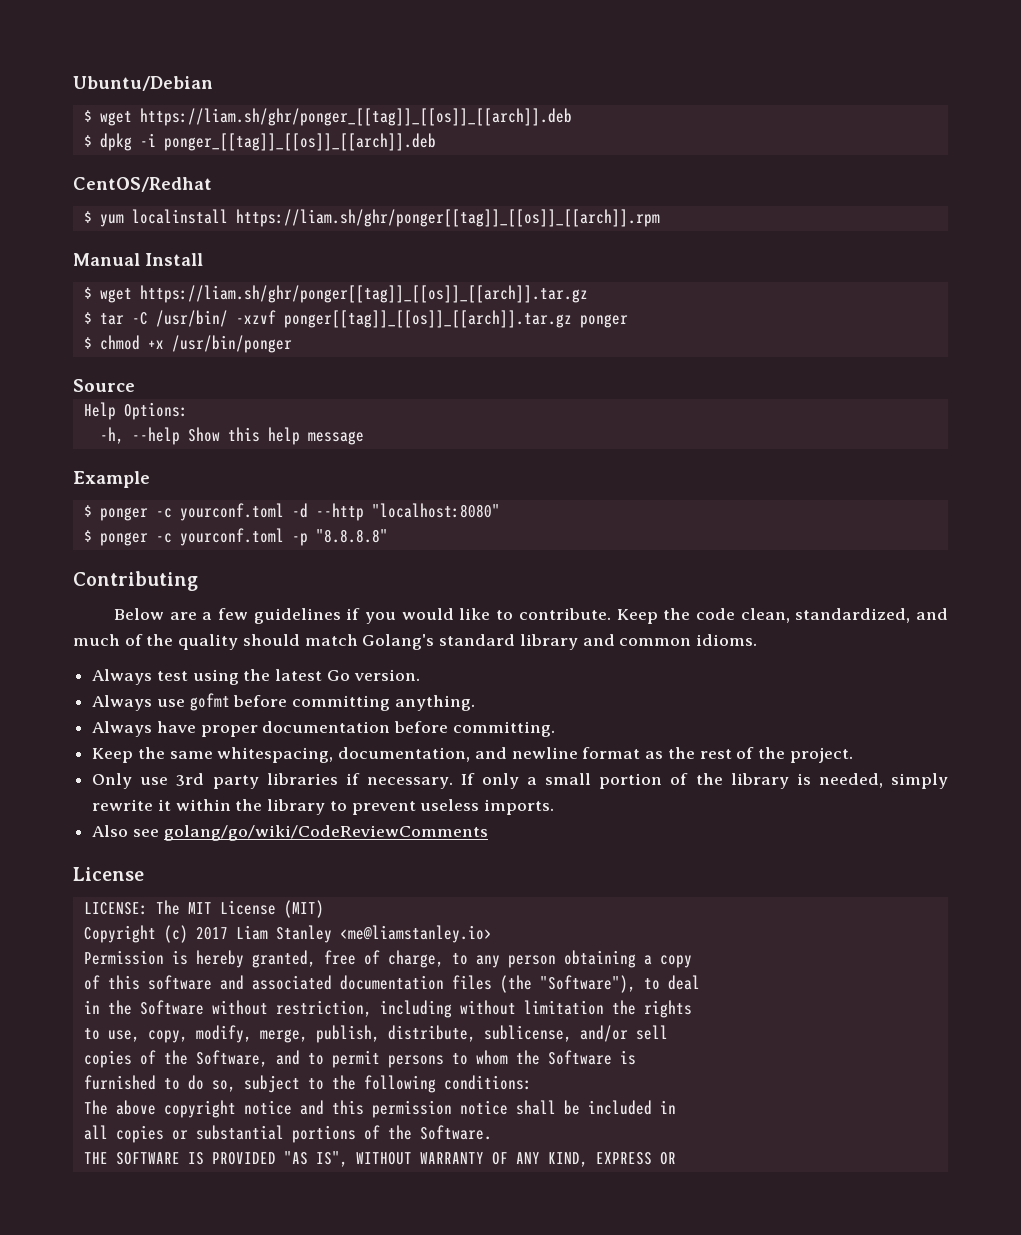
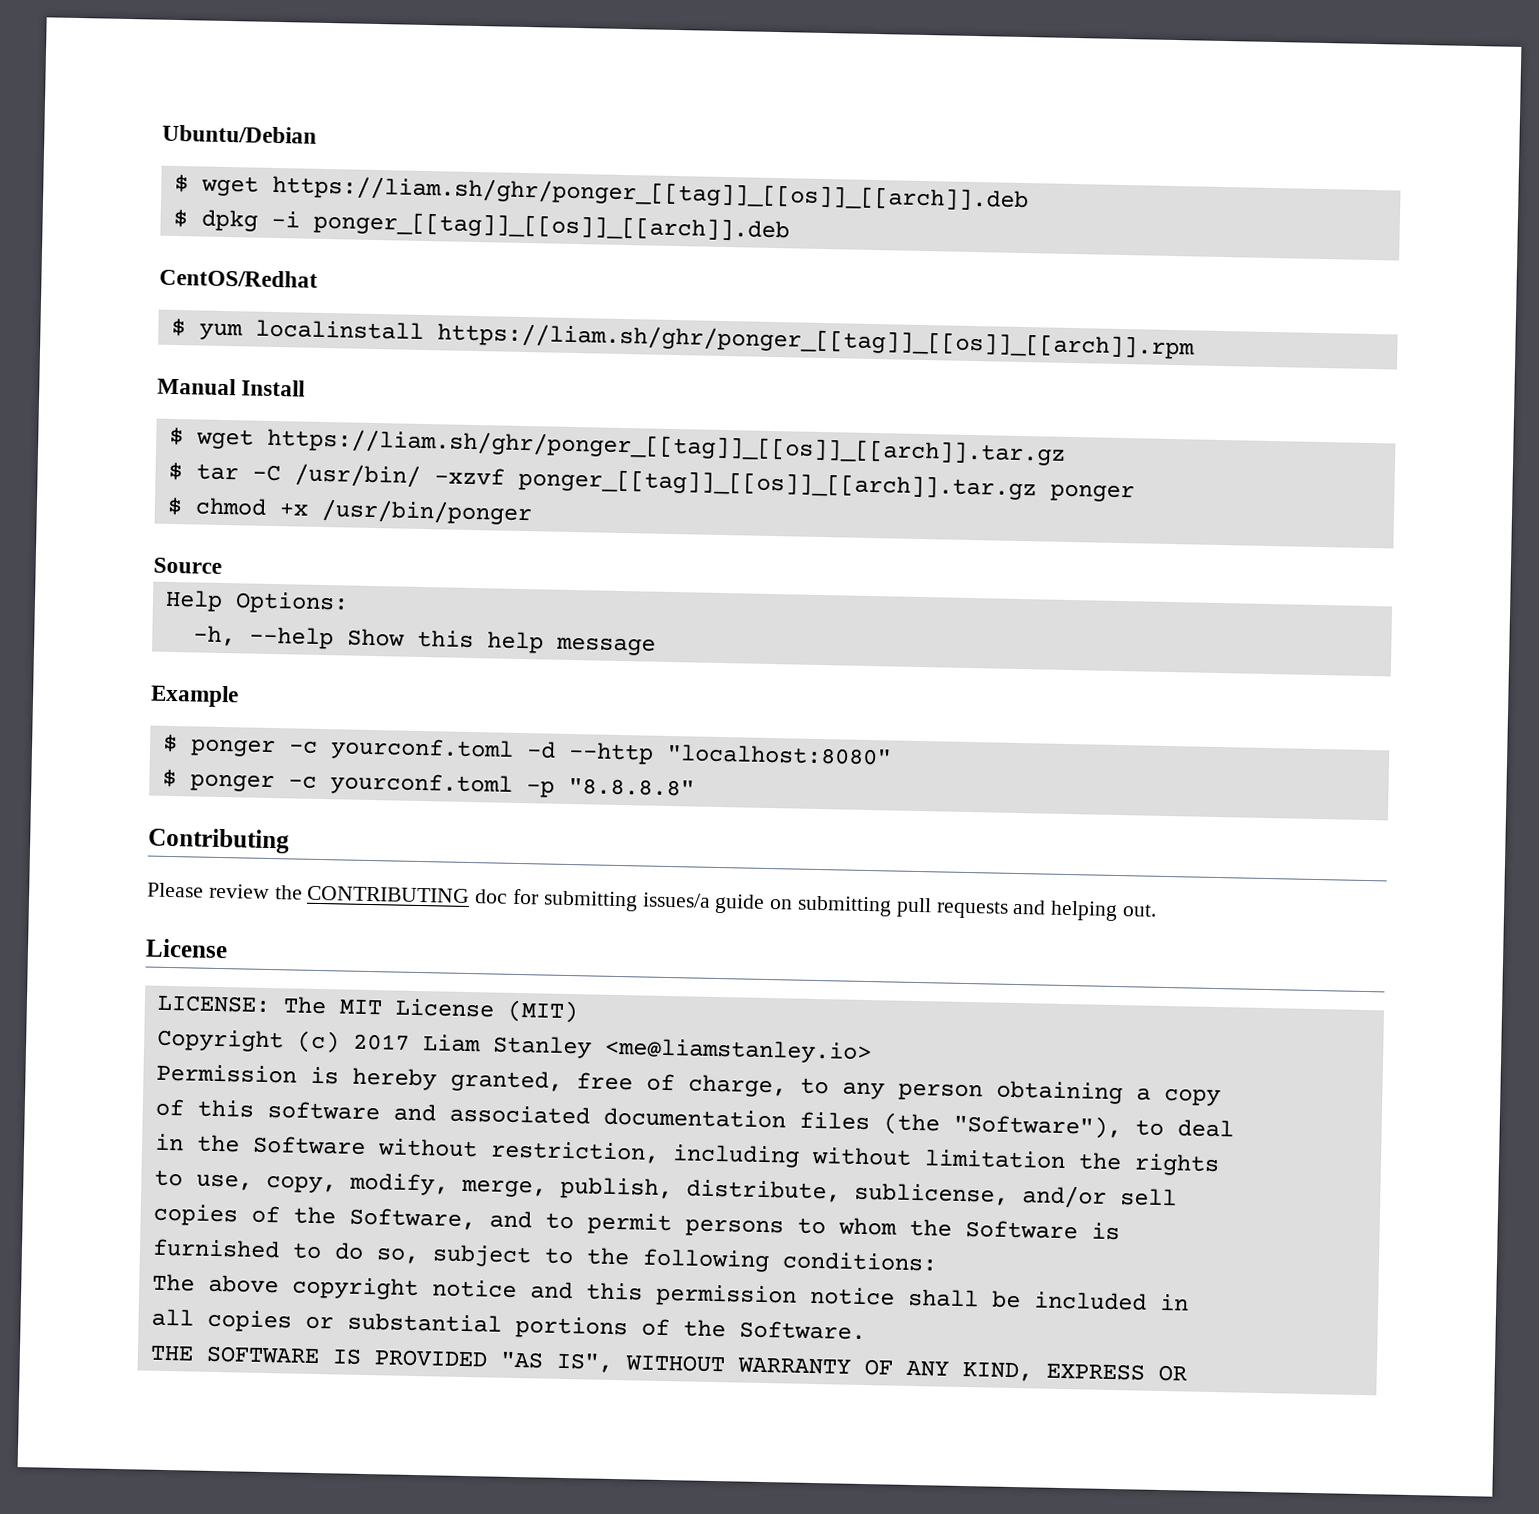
- $ yum localinstall https://liam.sh/ghr/ponger[[tag]]_[[os]]_[[arch]].rpm
+ $ yum localinstall https://liam.sh/ghr/ponger_[[tag]]_[[os]]_[[arch]].rpm
- $ wget https://liam.sh/ghr/ponger[[tag]]_[[os]]_[[arch]].tar.gz
+ $ wget https://liam.sh/ghr/ponger_[[tag]]_[[os]]_[[arch]].tar.gz
- $ tar -C /usr/bin/ -xzvf ponger[[tag]]_[[os]]_[[arch]].tar.gz ponger
+ $ tar -C /usr/bin/ -xzvf ponger_[[tag]]_[[os]]_[[arch]].tar.gz ponger
- Below are a few guidelines if you would like to contribute. Keep the code clean, standardized, and much of the quality should match Golang's standard library and common idioms.
- Always test using the latest Go version.
- Always use gofmt before committing anything.
- Always have proper documentation before committing.
- Keep the same whitespacing, documentation, and newline format as the rest of the project.
- Only use 3rd party libraries if necessary. If only a small portion of the library is needed, simply rewrite it within the library to prevent useless imports.
- Also see golang/go/wiki/CodeReviewComments
+ Please review the CONTRIBUTING doc for submitting issues/a guide on submitting pull requests and helping out.

